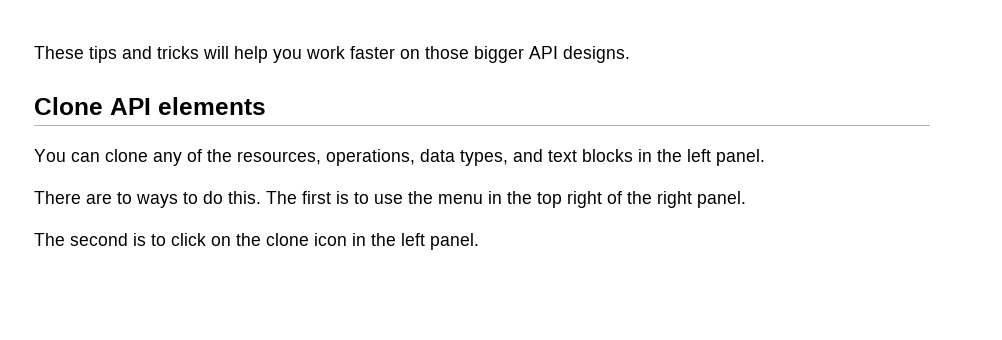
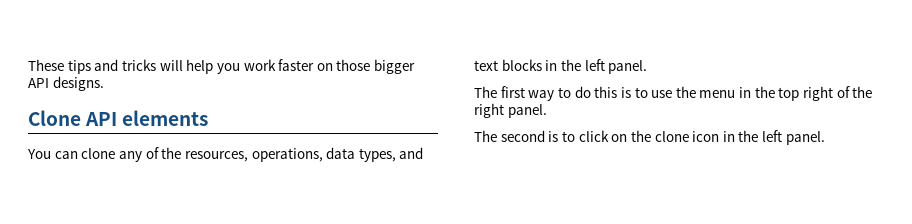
- There are to ways to do this. The first is to use the menu in the top right of the right panel.
+ The first way to do this is to use the menu in the top right of the right panel.

